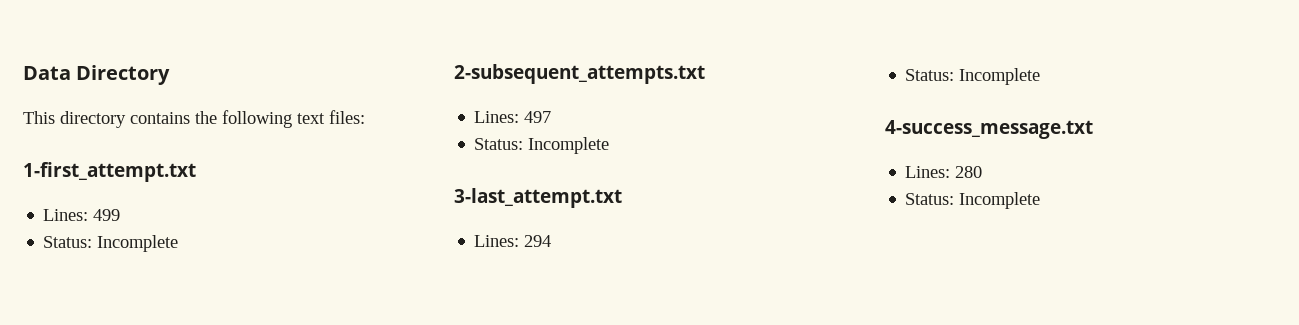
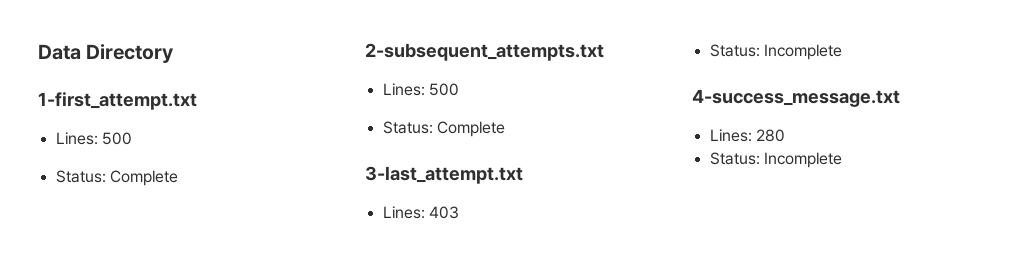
- This directory contains the following text files:
  1-first_attempt.txt
- Lines: 499
- Status: Incomplete
+ Lines: 500
+ Status: Complete
  2-subsequent_attempts.txt
- Lines: 497
- Status: Incomplete
+ Lines: 500
+ Status: Complete
- Lines: 294
+ Lines: 403

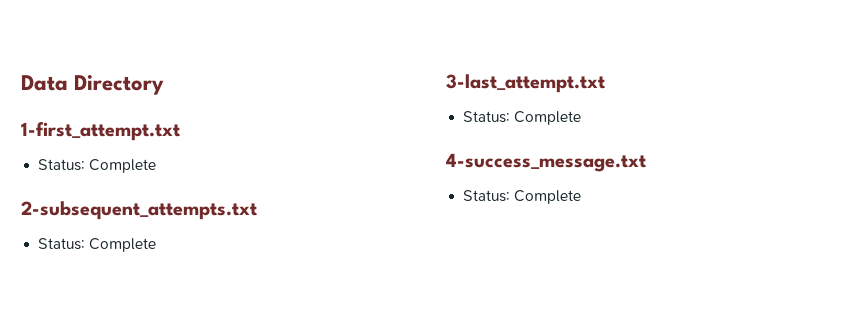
  1-first_attempt.txt
- Lines: 500
  2-subsequent_attempts.txt
- Lines: 500
  3-last_attempt.txt
- Lines: 403
- Status: Incomplete
+ Status: Complete
  4-success_message.txt
- Lines: 280
- Status: Incomplete
+ Status: Complete

